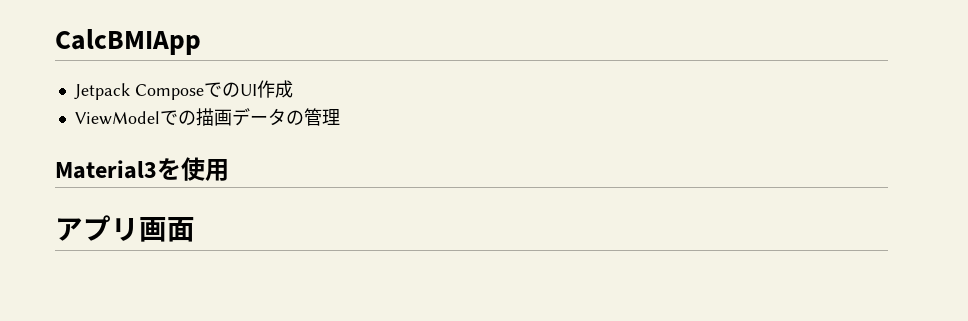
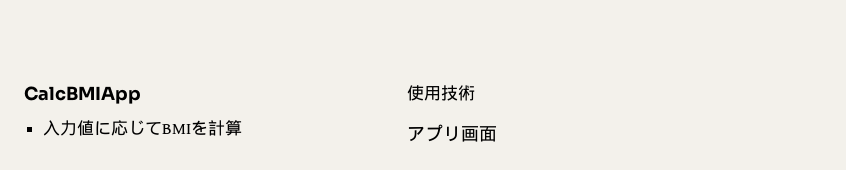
- Jetpack ComposeでのUI作成
- ViewModelでの描画データの管理
- Material3を使用
+ 入力値に応じてBMIを計算
+ 使用技術

